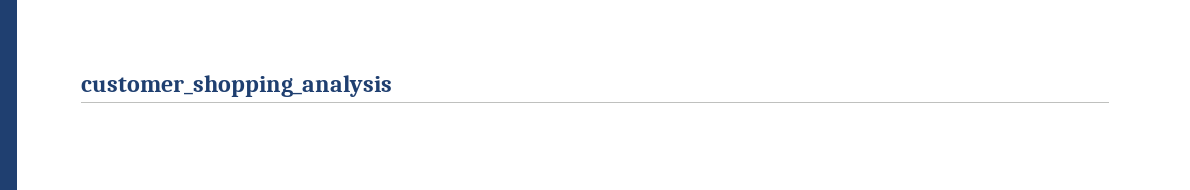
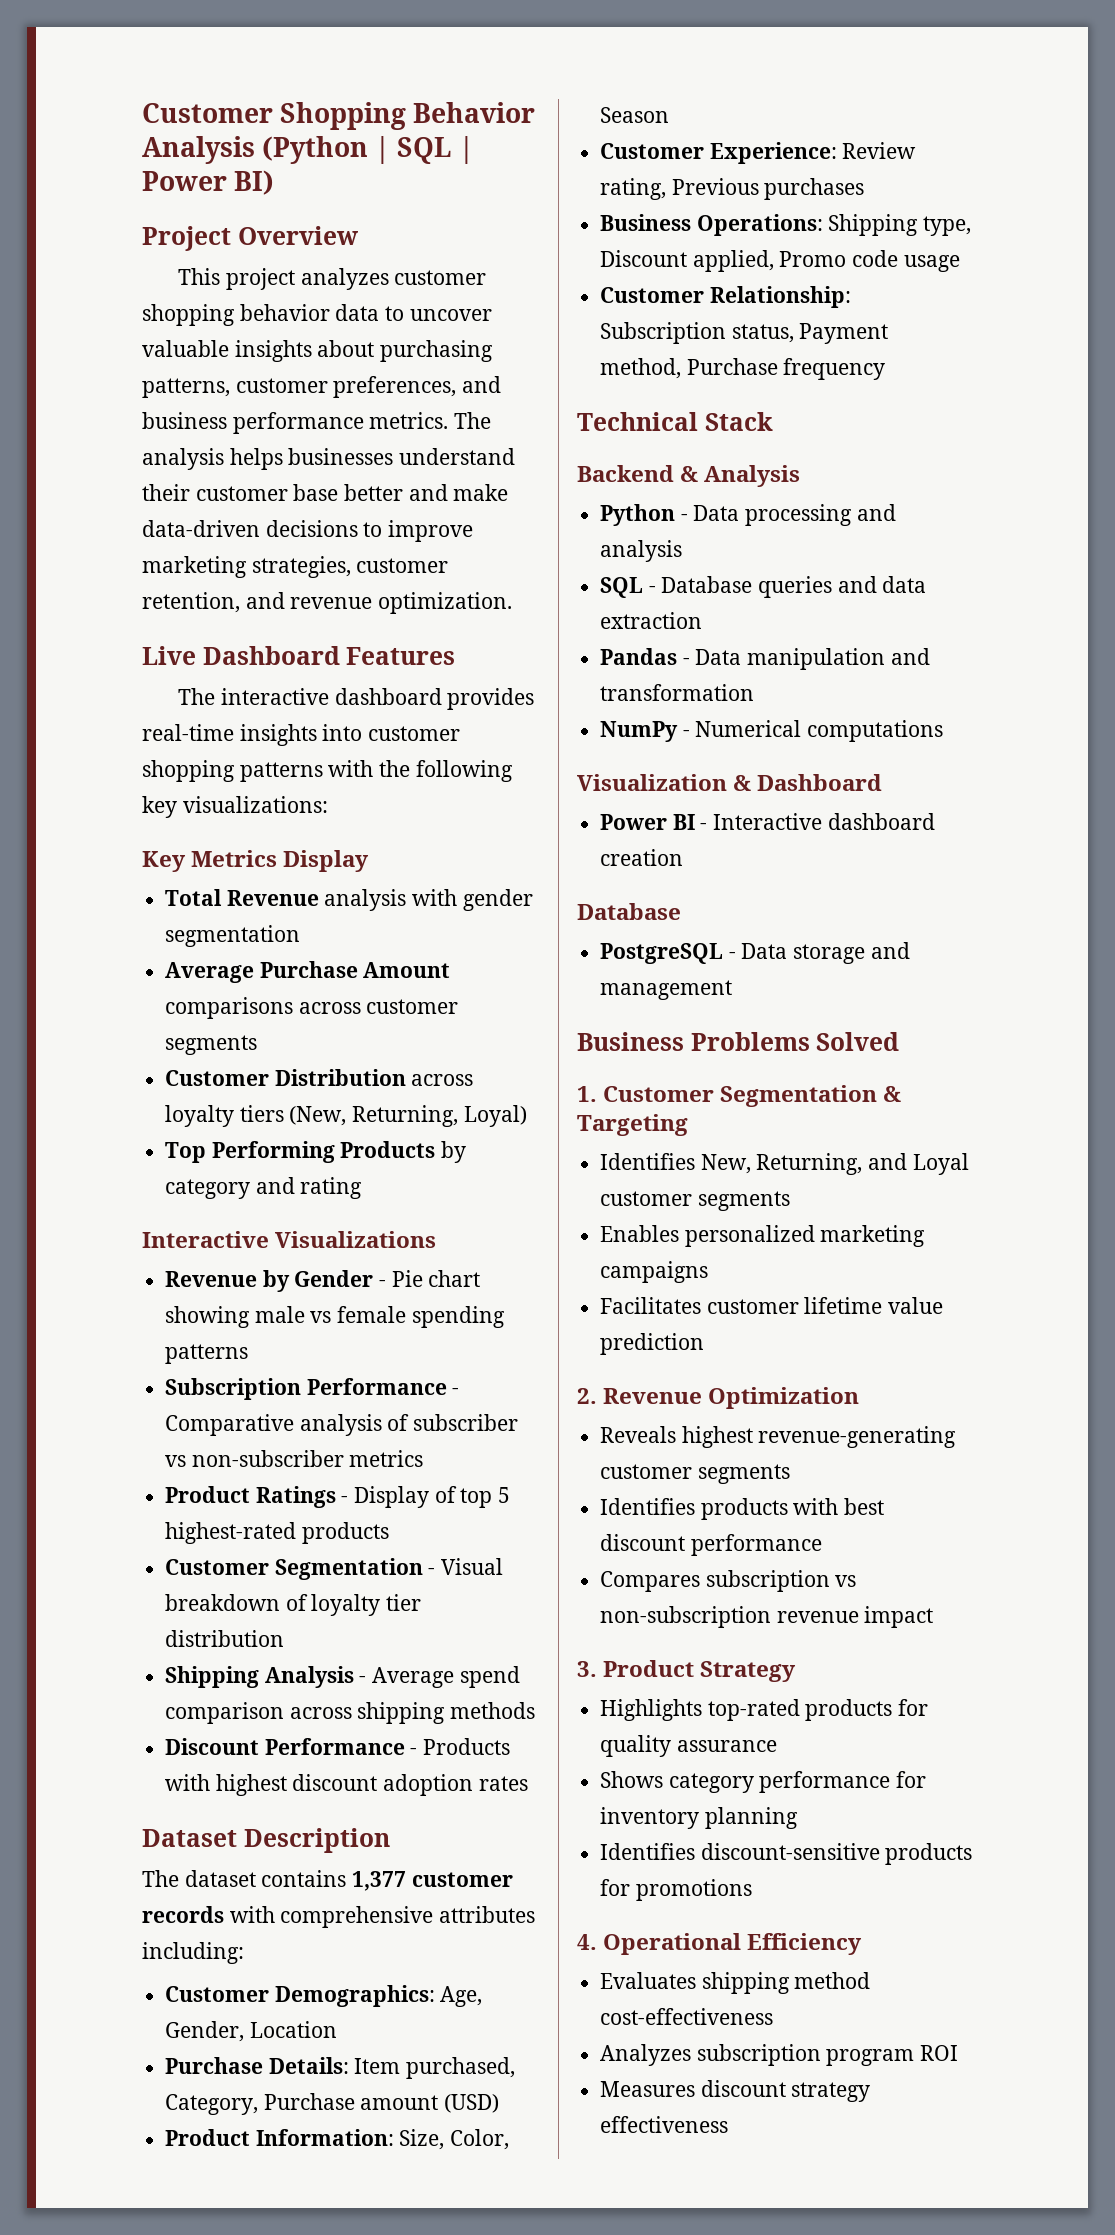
- customer_shopping_analysis
+ Customer Shopping Behavior Analysis (Python | SQL | Power BI)
+ Project Overview
+ This project analyzes customer shopping behavior data to uncover valuable insights about purchasing patterns, customer preferences, and business performance metrics. The analysis helps businesses understand their customer base better and make data-driven decisions to improve marketing strategies, customer retention, and revenue optimization.
+ Live Dashboard Features
+ The interactive dashboard provides real-time insights into customer shopping patterns with the following key visualizations:
+ Key Metrics Display
+ Total Revenue analysis with gender segmentation
+ Average Purchase Amount comparisons across customer segments
+ Customer Distribution across loyalty tiers (New, Returning, Loyal)
+ Top Performing Products by category and rating
+ Interactive Visualizations
+ Revenue by Gender - Pie chart showing male vs female spending patterns
+ Subscription Performance - Comparative analysis of subscriber vs non-subscriber metrics
+ Product Ratings - Display of top 5 highest-rated products
+ Customer Segmentation - Visual breakdown of loyalty tier distribution
+ Shipping Analysis - Average spend comparison across shipping methods
+ Discount Performance - Products with highest discount adoption rates
+ Dataset Description
+ The dataset contains 1,377 customer records with comprehensive attributes including:
+ Customer Demographics: Age, Gender, Location
+ Purchase Details: Item purchased, Category, Purchase amount (USD)
+ Product Information: Size, Color, Season
+ Customer Experience: Review rating, Previous purchases
+ Business Operations: Shipping type, Discount applied, Promo code usage
+ Customer Relationship: Subscription status, Payment method, Purchase frequency
+ Technical Stack
+ Backend & Analysis
+ Python - Data processing and analysis
+ SQL - Database queries and data extraction
+ Pandas - Data manipulation and transformation
+ NumPy - Numerical computations
+ Visualization & Dashboard
+ Power BI - Interactive dashboard creation
+ Database
+ PostgreSQL - Data storage and management
+ Business Problems Solved
+ 1. Customer Segmentation & Targeting
+ Identifies New, Returning, and Loyal customer segments
+ Enables personalized marketing campaigns
+ Facilitates customer lifetime value prediction
+ 2. Revenue Optimization
+ Reveals highest revenue-generating customer segments
+ Identifies products with best discount performance
+ Compares subscription vs non-subscription revenue impact
+ 3. Product Strategy
+ Highlights top-rated products for quality assurance
+ Shows category performance for inventory planning
+ Identifies discount-sensitive products for promotions
+ 4. Operational Efficiency
+ Evaluates shipping method cost-effectiveness
+ Analyzes subscription program ROI
+ Measures discount strategy effectiveness

